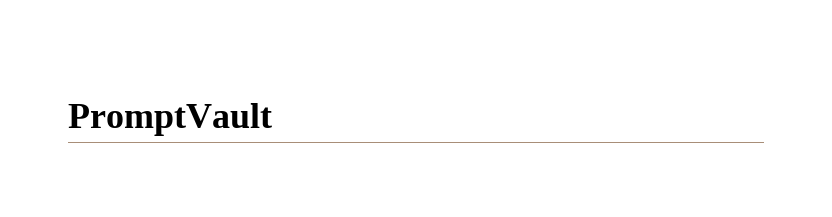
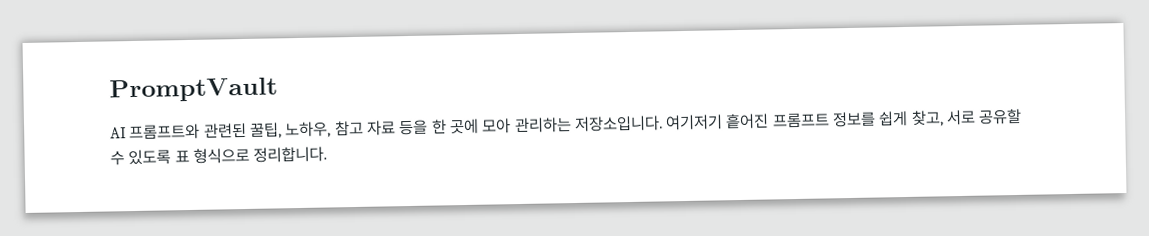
+ AI 프롬프트와 관련된 꿀팁, 노하우, 참고 자료 등을 한 곳에 모아 관리하는 저장소입니다. 여기저기 흩어진 프롬프트 정보를 쉽게 찾고, 서로 공유할 수 있도록 표 형식으로 정리합니다.

